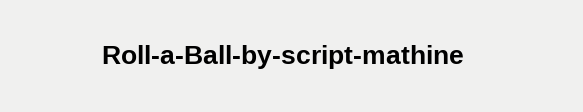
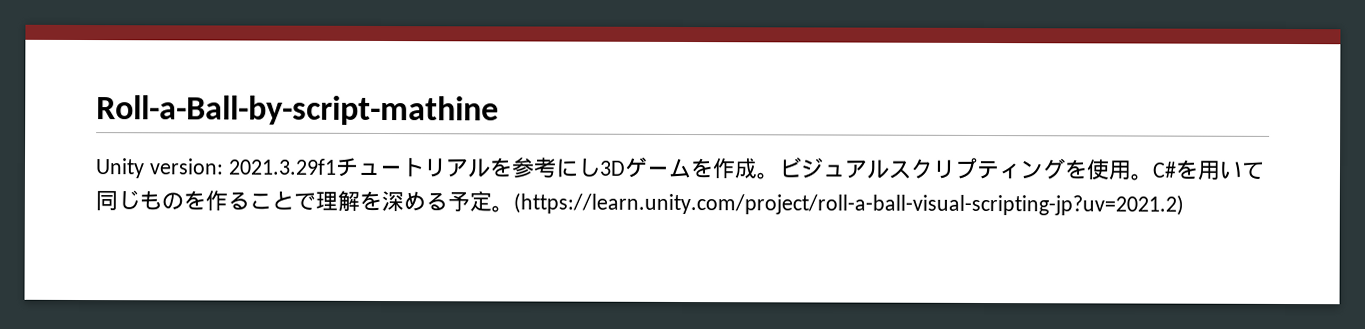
+ Unity version: 2021.3.29f1チュートリアルを参考にし3Dゲームを作成。ビジュアルスクリプティングを使用。C#を用いて同じものを作ることで理解を深める予定。(https://learn.unity.com/project/roll-a-ball-visual-scripting-jp?uv=2021.2)

